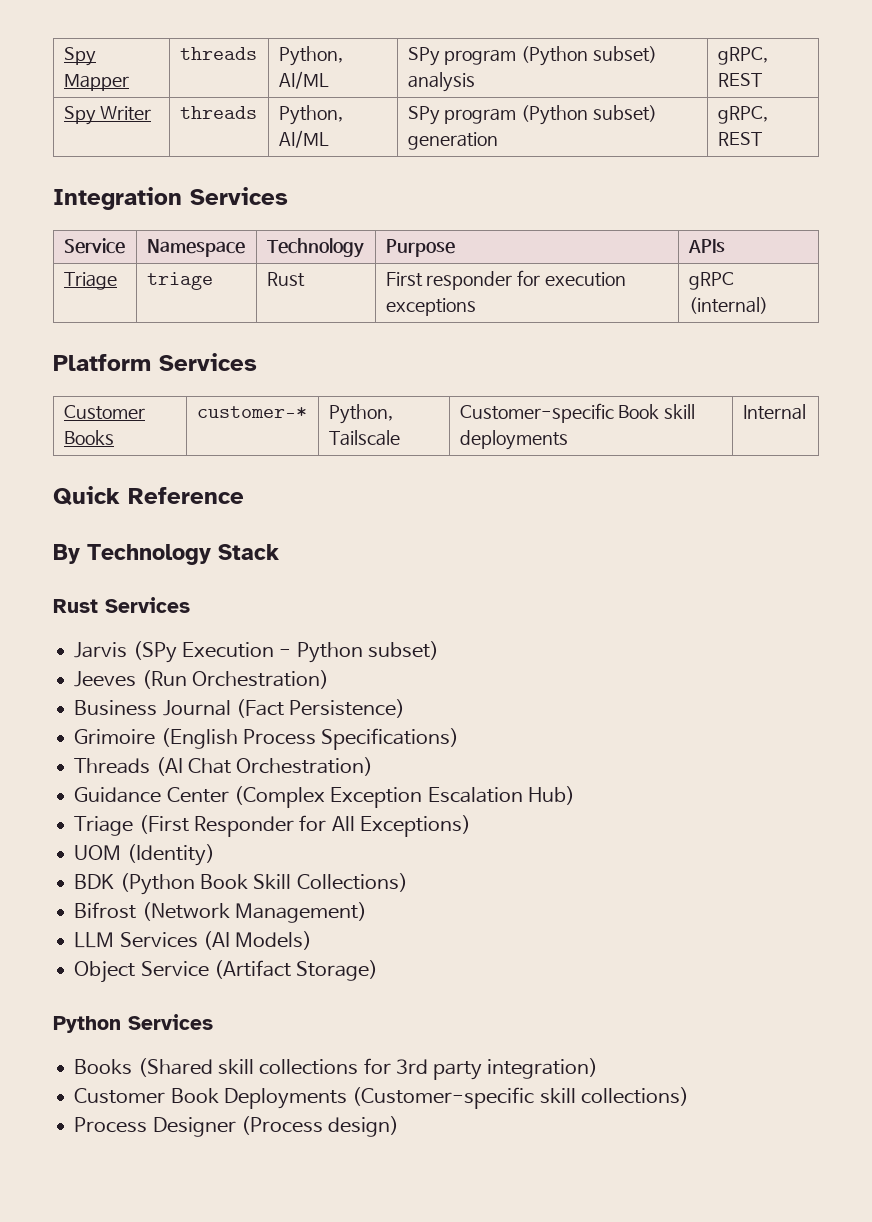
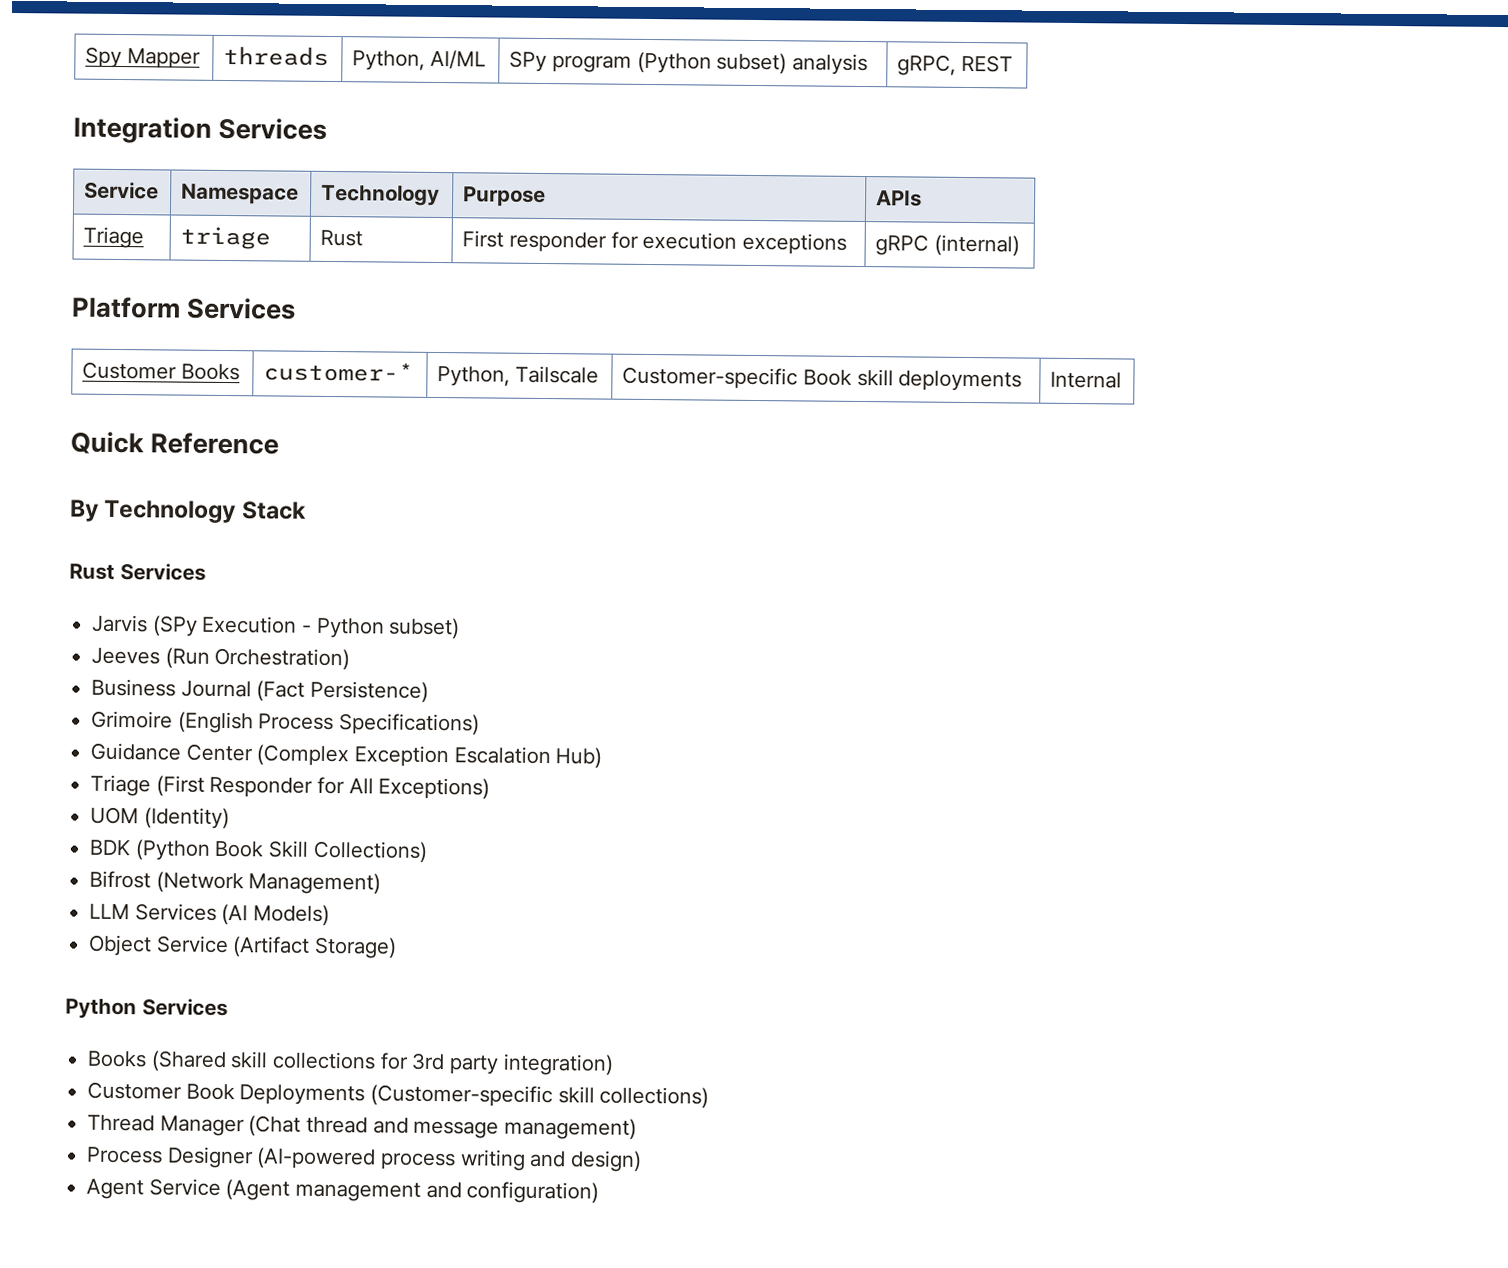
- Spy Writer | threads | Python, AI/ML | SPy program (Python subset) generation | gRPC, REST
- Threads (AI Chat Orchestration)
- Process Designer (Process design)
+ Thread Manager (Chat thread and message management)
+ Process Designer (AI-powered process writing and design)
+ Agent Service (Agent management and configuration)

